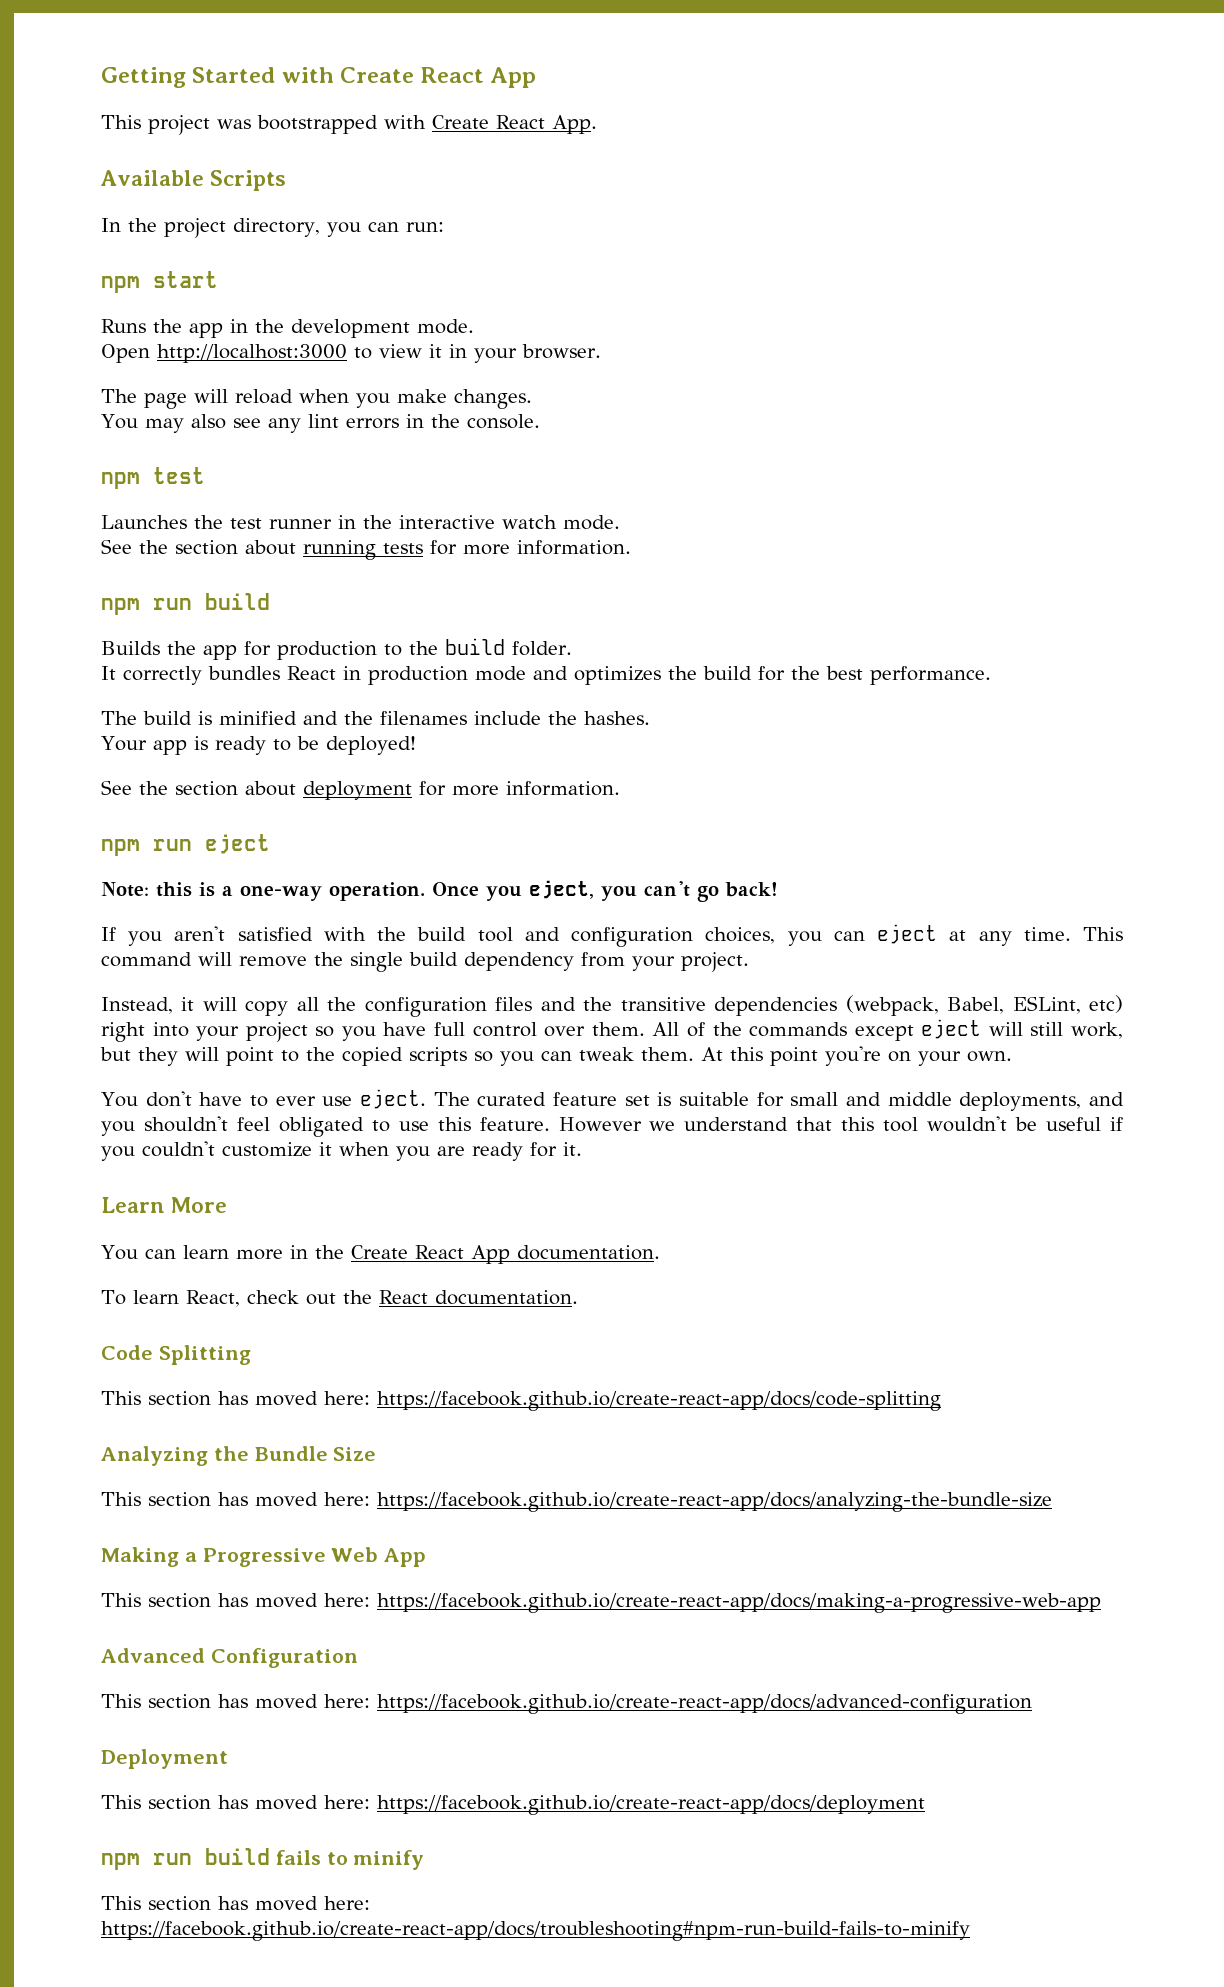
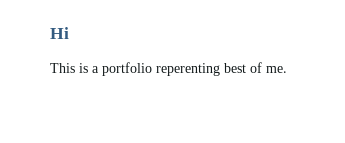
- Getting Started with Create React App
- This project was bootstrapped with Create React App.
- Available Scripts
- In the project directory, you can run:
- npm start
- Runs the app in the development mode.
- Open http://localhost:3000 to view it in your browser.
- The page will reload when you make changes.
- You may also see any lint errors in the console.
- npm test
- Launches the test runner in the interactive watch mode.
- See the section about running tests for more information.
- npm run build
- Builds the app for production to the build folder.
- It correctly bundles React in production mode and optimizes the build for the best performance.
- The build is minified and the filenames include the hashes.
- Your app is ready to be deployed!
- See the section about deployment for more information.
- npm run eject
- Note: this is a one-way operation. Once you eject, you can't go back!
- If you aren't satisfied with the build tool and configuration choices, you can eject at any time. This command will remove the single build dependency from your project.
- Instead, it will copy all the configuration files and the transitive dependencies (webpack, Babel, ESLint, etc) right into your project so you have full control over them. All of the commands except eject will still work, but they will point to the copied scripts so you can tweak them. At this point you're on your own.
- You don't have to ever use eject. The curated feature set is suitable for small and middle deployments, and you shouldn't feel obligated to use this feature. However we understand that this tool wouldn't be useful if you couldn't customize it when you are ready for it.
- Learn More
- You can learn more in the Create React App documentation.
- To learn React, check out the React documentation.
- Code Splitting
- This section has moved here: https://facebook.github.io/create-react-app/docs/code-splitting
- Analyzing the Bundle Size
- This section has moved here: https://facebook.github.io/create-react-app/docs/analyzing-the-bundle-size
- Making a Progressive Web App
- This section has moved here: https://facebook.github.io/create-react-app/docs/making-a-progressive-web-app
- Advanced Configuration
- This section has moved here: https://facebook.github.io/create-react-app/docs/advanced-configuration
- Deployment
- This section has moved here: https://facebook.github.io/create-react-app/docs/deployment
- npm run build fails to minify
- This section has moved here: https://facebook.github.io/create-react-app/docs/troubleshooting#npm-run-build-fails-to-minify
+ Hi
+ This is a portfolio reperenting best of me.

